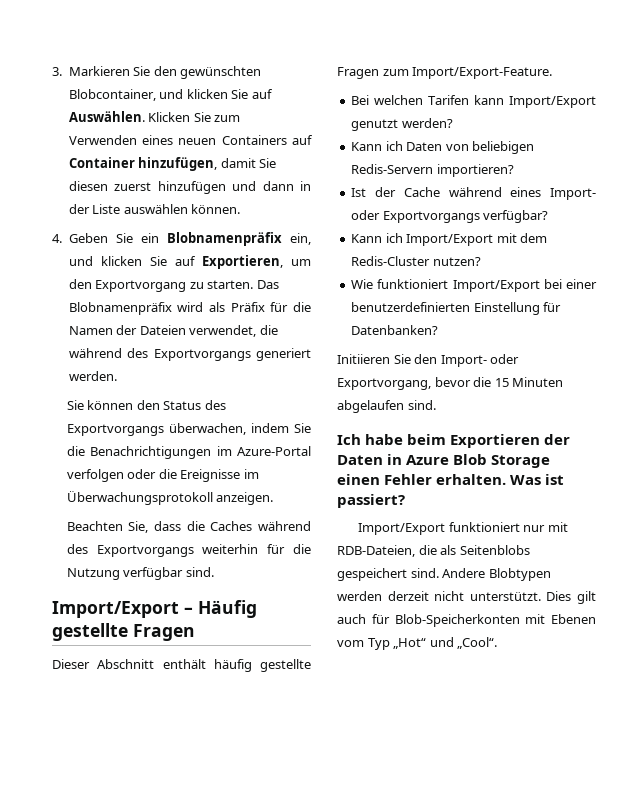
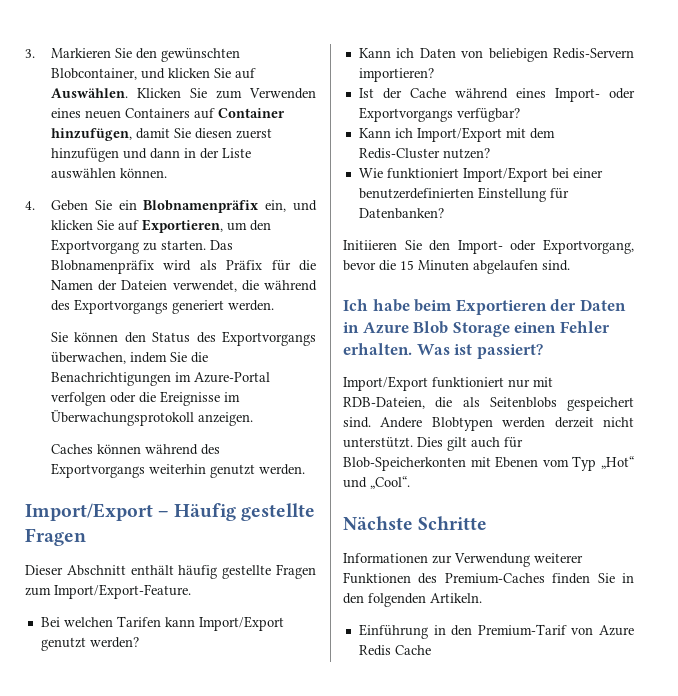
- Beachten Sie, dass die Caches während des Exportvorgangs weiterhin für die Nutzung verfügbar sind.
+ Caches können während des Exportvorgangs weiterhin genutzt werden.
+ Nächste Schritte
+ Informationen zur Verwendung weiterer Funktionen des Premium-Caches finden Sie in den folgenden Artikeln.
+ Einführung in den Premium-Tarif von Azure Redis Cache

